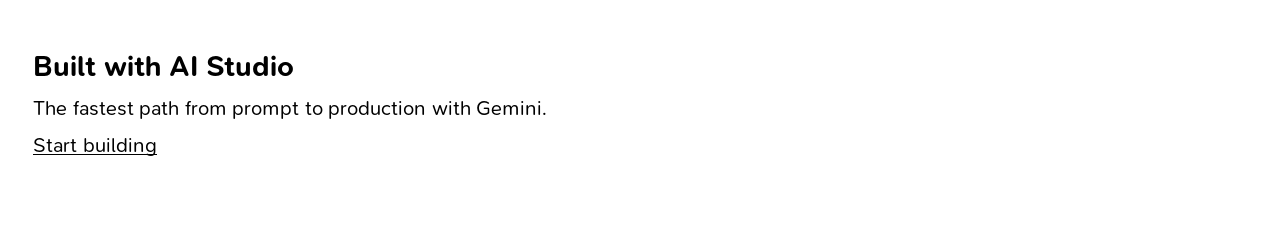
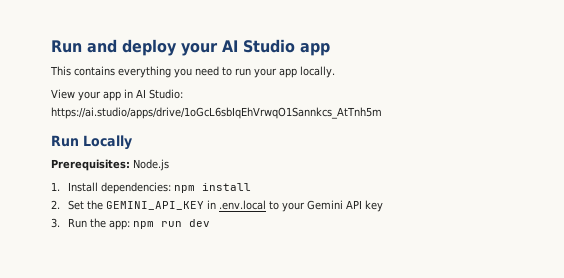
- Built with AI Studio
- The fastest path from prompt to production with Gemini.
- Start building
+ Run and deploy your AI Studio app
+ This contains everything you need to run your app locally.
+ View your app in AI Studio: https://ai.studio/apps/drive/1oGcL6sbIqEhVrwqO1Sannkcs_AtTnh5m
+ Run Locally
+ Prerequisites: Node.js
+ 1. Install dependencies: npm install
+ 2. Set the GEMINI_API_KEY in .env.local to your Gemini API key
+ 3. Run the app: npm run dev

